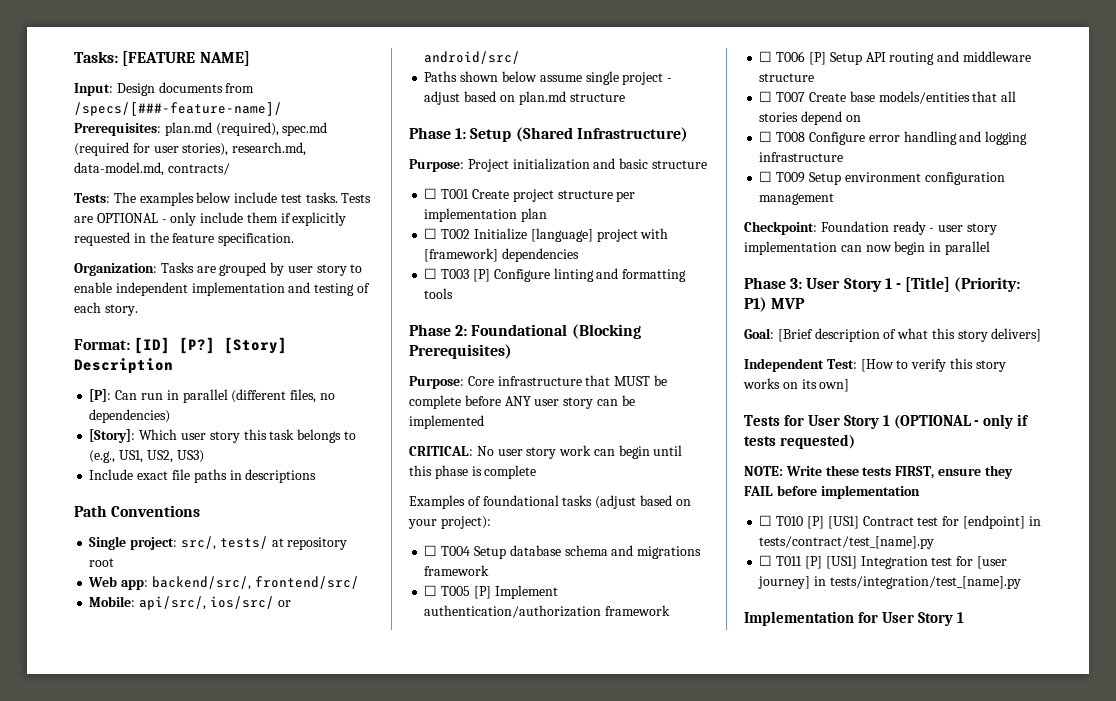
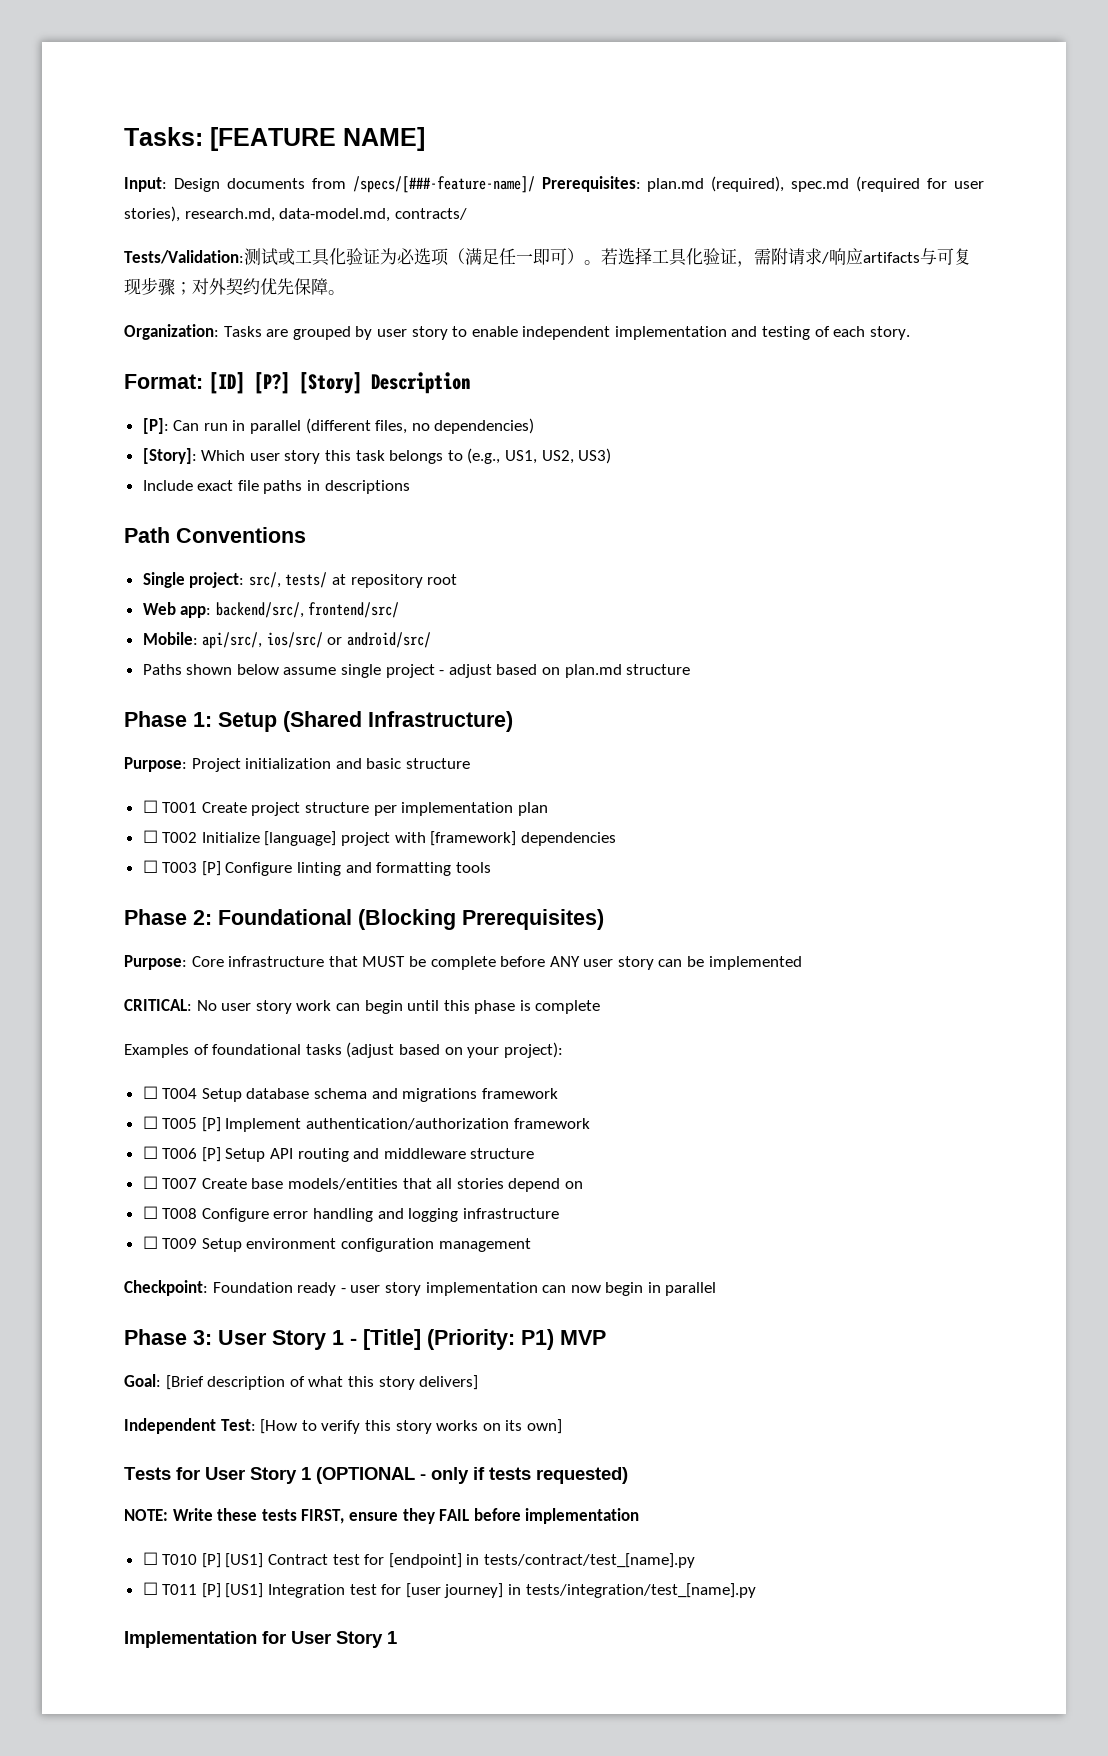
- Tests: The examples below include test tasks. Tests are OPTIONAL - only include them if explicitly requested in the feature specification.
+ Tests/Validation:测试或工具化验证为必选项（满足任一即可）。若选择工具化验证，需附请求/响应artifacts与可复现步骤；对外契约优先保障。

